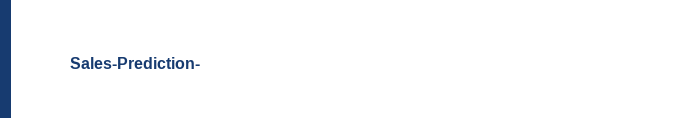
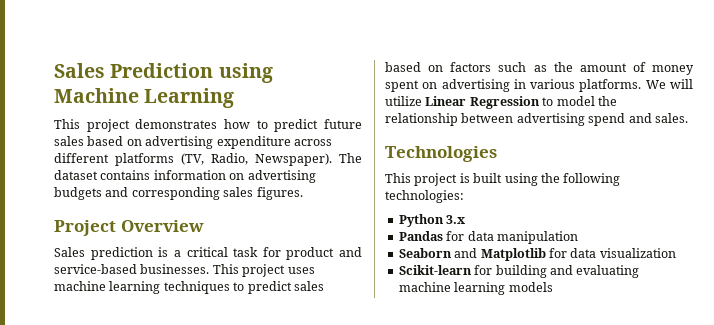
- Sales-Prediction-
+ Sales Prediction using Machine Learning
+ This project demonstrates how to predict future sales based on advertising expenditure across different platforms (TV, Radio, Newspaper). The dataset contains information on advertising budgets and corresponding sales figures.
+ Project Overview
+ Sales prediction is a critical task for product and service-based businesses. This project uses machine learning techniques to predict sales based on factors such as the amount of money spent on advertising in various platforms. We will utilize Linear Regression to model the relationship between advertising spend and sales.
+ Technologies
+ This project is built using the following technologies:
+ Python 3.x
+ Pandas for data manipulation
+ Seaborn and Matplotlib for data visualization
+ Scikit-learn for building and evaluating machine learning models

